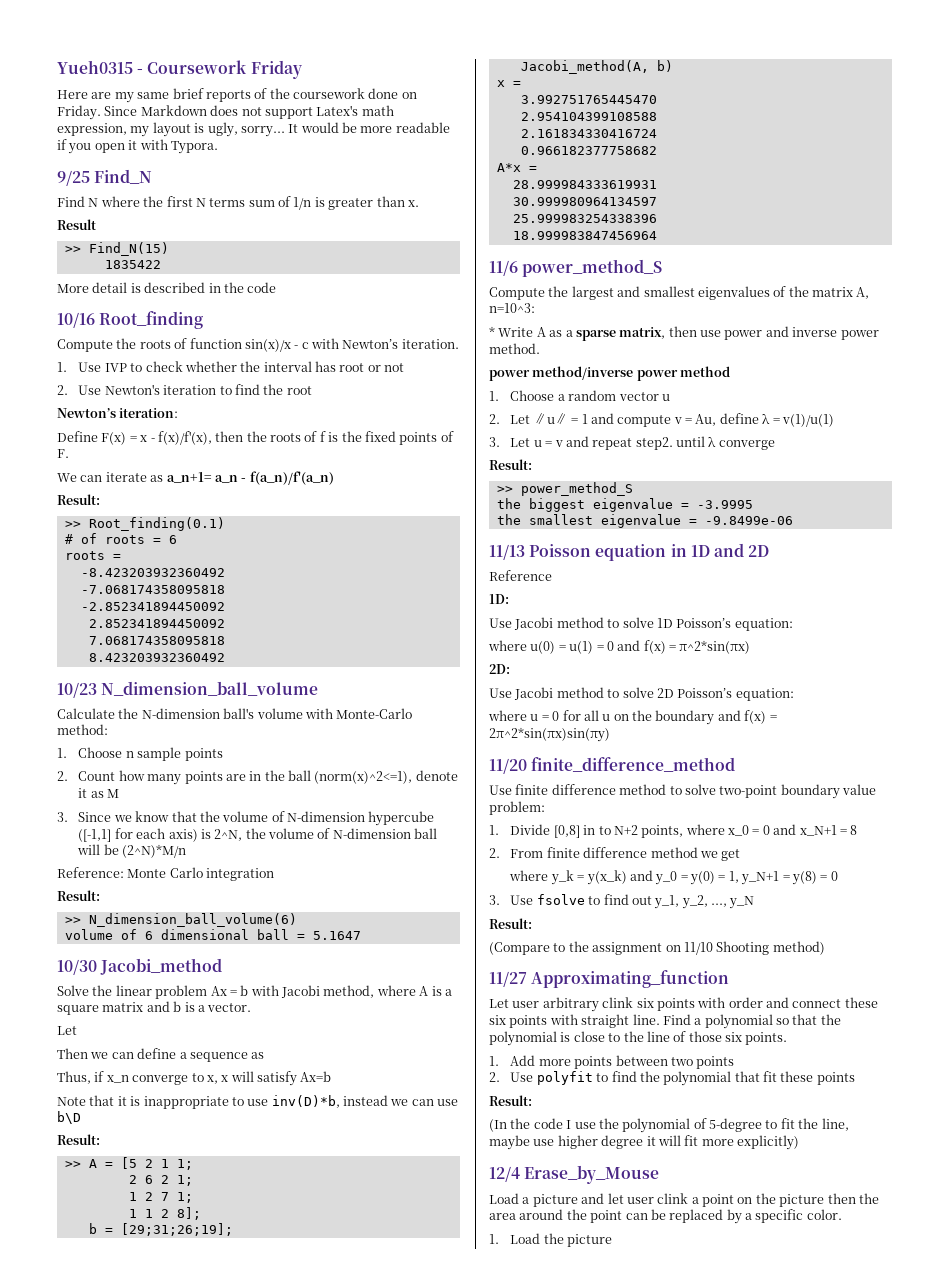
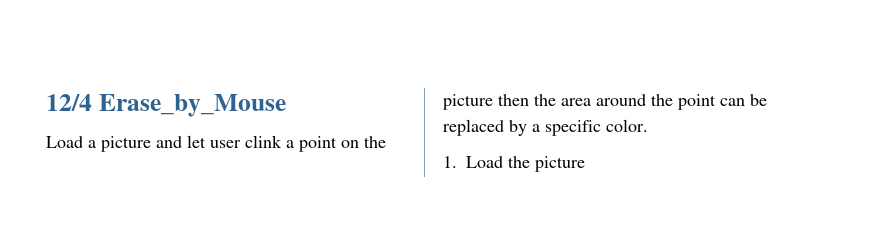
- Yueh0315 - Coursework Friday
- Here are my same brief reports of the coursework done on Friday. Since Markdown does not support Latex's math expression, my layout is ugly, sorry... It would be more readable if you open it with Typora.
- 9/25 Find_N
- Find N where the first N terms sum of 1/n is greater than x.
- Result
- >> Find_N(15)
- 1835422
- More detail is described in the code
- 10/16 Root_finding
- Compute the roots of function sin(x)/x - c with Newton’s iteration.
- 1. Use IVP to check whether the interval has root or not
- 2. Use Newton's iteration to find the root
- Newton’s iteration:
- Define F(x) = x - f(x)/f'(x), then the roots of f is the fixed points of F.
- We can iterate as a_n+1= a_n - f(a_n)/f'(a_n)
- Result:
- >> Root_finding(0.1)
- # of roots = 6
- roots =
- -8.423203932360492
- -7.068174358095818
- -2.852341894450092
- 2.852341894450092
- 7.068174358095818
- 8.423203932360492
- 10/23 N_dimension_ball_volume
- Calculate the N-dimension ball's volume with Monte-Carlo method:
- 1. Choose n sample points
- 2. Count how many points are in the ball (norm(x)^2<=1), denote it as M
- 3. Since we know that the volume of N-dimension hypercube ([-1,1] for each axis) is 2^N, the volume of N-dimension ball will be (2^N)*M/n
- Reference: Monte Carlo integration
- Result:
- >> N_dimension_ball_volume(6)
- volume of 6 dimensional ball = 5.1647
- 10/30 Jacobi_method
- Solve the linear problem Ax = b with Jacobi method, where A is a square matrix and b is a vector.
- Let
- Then we can define a sequence as
- Thus, if x_n converge to x, x will satisfy Ax=b
- Note that it is inappropriate to use inv(D)*b, instead we can use b\D
- Result:
- >> A = [5 2 1 1;
- 2 6 2 1;
- 1 2 7 1;
- 1 1 2 8];
- b = [29;31;26;19];
- Jacobi_method(A, b)
- x =
- 3.992751765445470
- 2.954104399108588
- 2.161834330416724
- 0.966182377758682
- A*x =
- 28.999984333619931
- 30.999980964134597
- 25.999983254338396
- 18.999983847456964
- 11/6 power_method_S
- Compute the largest and smallest eigenvalues of the matrix A, n=10^3:
- * Write A as a sparse matrix, then use power and inverse power method.
- power method/inverse power method
- 1. Choose a random vector u
- 2. Let ∥u∥ = 1 and compute v = Au, define λ = v(1)/u(1)
- 3. Let u = v and repeat step2. until λ converge
- Result:
- >> power_method_S
- the biggest eigenvalue = -3.9995
- the smallest eigenvalue = -9.8499e-06
- 11/13 Poisson equation in 1D and 2D
- Reference
- 1D:
- Use Jacobi method to solve 1D Poisson’s equation:
- where u(0) = u(1) = 0 and f(x) = π^2*sin(πx)
- 2D:
- Use Jacobi method to solve 2D Poisson’s equation:
- where u = 0 for all u on the boundary and f(x) = 2π^2*sin(πx)sin(πy)
- 11/20 finite_difference_method
- Use finite difference method to solve two-point boundary value problem:
- 1. Divide [0,8] in to N+2 points, where x_0 = 0 and x_N+1 = 8
- 2. From finite difference method we get
- where y_k = y(x_k) and y_0 = y(0) = 1, y_N+1 = y(8) = 0
- 3. Use fsolve to find out y_1, y_2, ..., y_N
- Result:
- (Compare to the assignment on 11/10 Shooting method)
- 11/27 Approximating_function
- Let user arbitrary clink six points with order and connect these six points with straight line. Find a polynomial so that the polynomial is close to the line of those six points.
- 1. Add more points between two points
- 2. Use polyfit to find the polynomial that fit these points
- Result:
- (In the code I use the polynomial of 5-degree to fit the line, maybe use higher degree it will fit more explicitly)

